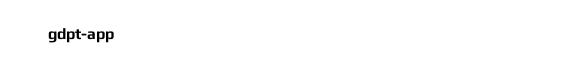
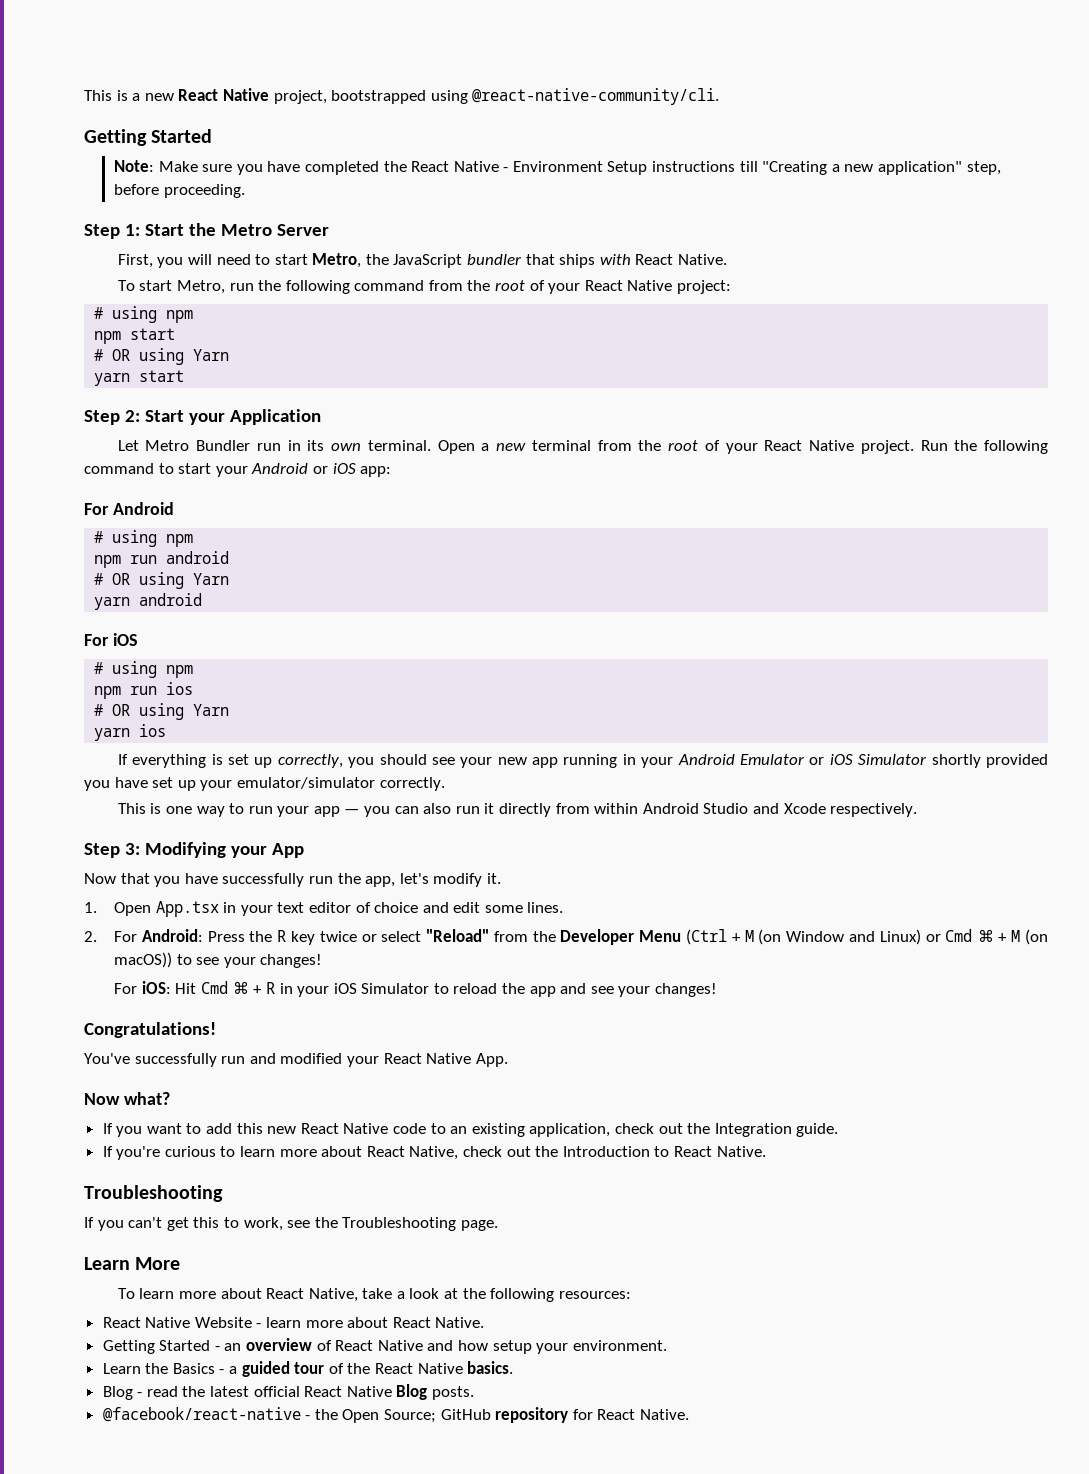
- gdpt-app
+ This is a new React Native project, bootstrapped using @react-native-community/cli.
+ Getting Started
+ Note: Make sure you have completed the React Native - Environment Setup instructions till "Creating a new application" step, before proceeding.
+ Step 1: Start the Metro Server
+ First, you will need to start Metro, the JavaScript bundler that ships with React Native.
+ To start Metro, run the following command from the root of your React Native project:
+ # using npm
+ npm start
+ # OR using Yarn
+ yarn start
+ Step 2: Start your Application
+ Let Metro Bundler run in its own terminal. Open a new terminal from the root of your React Native project. Run the following command to start your Android or iOS app:
+ For Android
+ # using npm
+ npm run android
+ # OR using Yarn
+ yarn android
+ For iOS
+ # using npm
+ npm run ios
+ # OR using Yarn
+ yarn ios
+ If everything is set up correctly, you should see your new app running in your Android Emulator or iOS Simulator shortly provided you have set up your emulator/simulator correctly.
+ This is one way to run your app — you can also run it directly from within Android Studio and Xcode respectively.
+ Step 3: Modifying your App
+ Now that you have successfully run the app, let's modify it.
+ 1. Open App.tsx in your text editor of choice and edit some lines.
+ 2. For Android: Press the R key twice or select "Reload" from the Developer Menu (Ctrl + M (on Window and Linux) or Cmd ⌘ + M (on macOS)) to see your changes!
+ For iOS: Hit Cmd ⌘ + R in your iOS Simulator to reload the app and see your changes!
+ Congratulations!
+ You've successfully run and modified your React Native App.
+ Now what?
+ If you want to add this new React Native code to an existing application, check out the Integration guide.
+ If you're curious to learn more about React Native, check out the Introduction to React Native.
+ Troubleshooting
+ If you can't get this to work, see the Troubleshooting page.
+ Learn More
+ To learn more about React Native, take a look at the following resources:
+ React Native Website - learn more about React Native.
+ Getting Started - an overview of React Native and how setup your environment.
+ Learn the Basics - a guided tour of the React Native basics.
+ Blog - read the latest official React Native Blog posts.
+ @facebook/react-native - the Open Source; GitHub repository for React Native.

